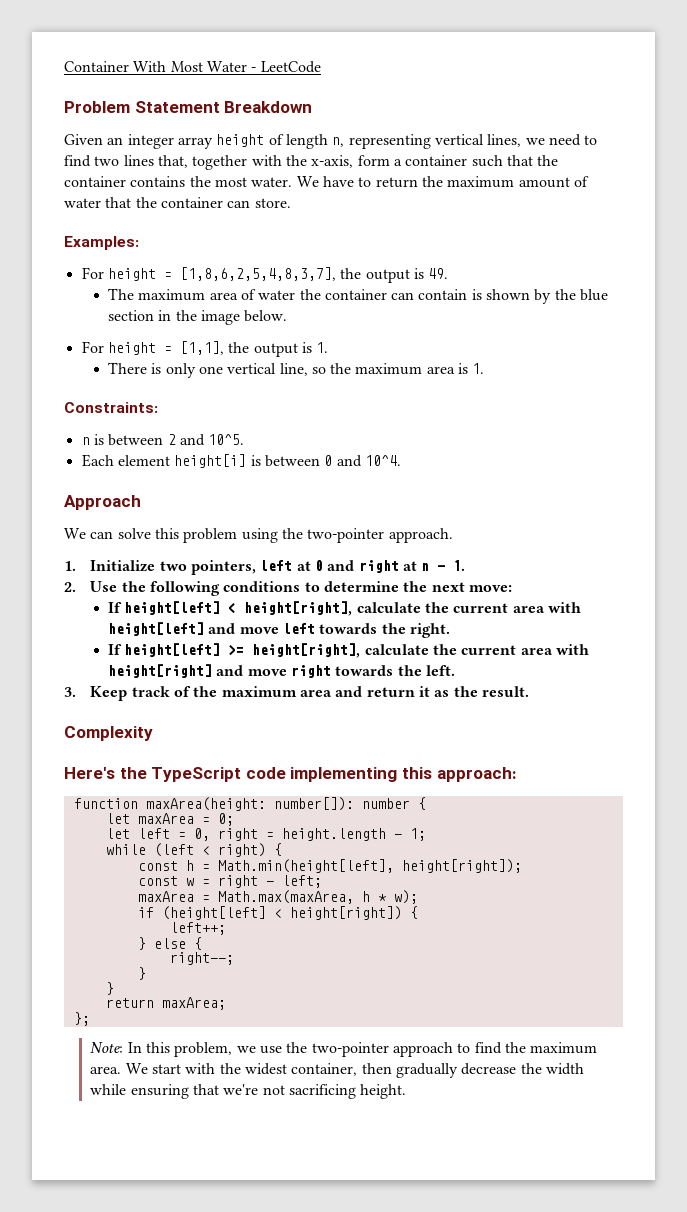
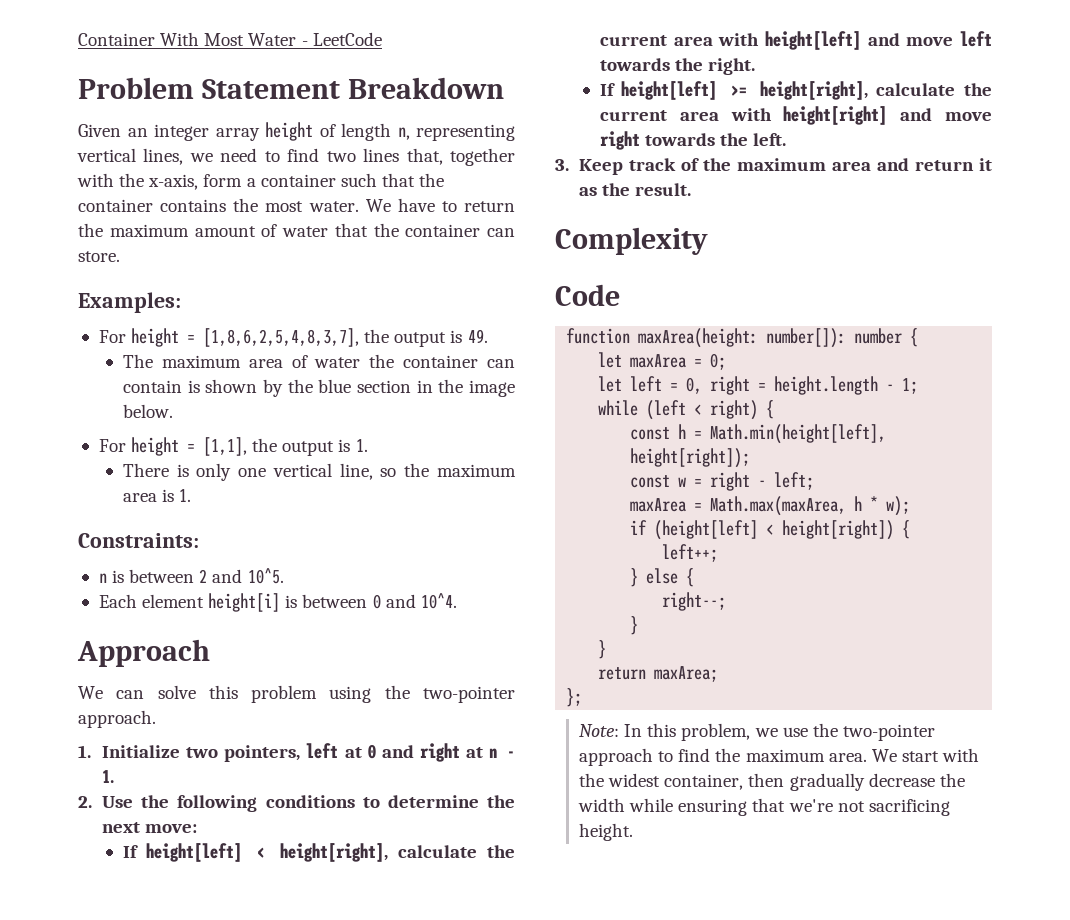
- Here's the TypeScript code implementing this approach:
+ Code

